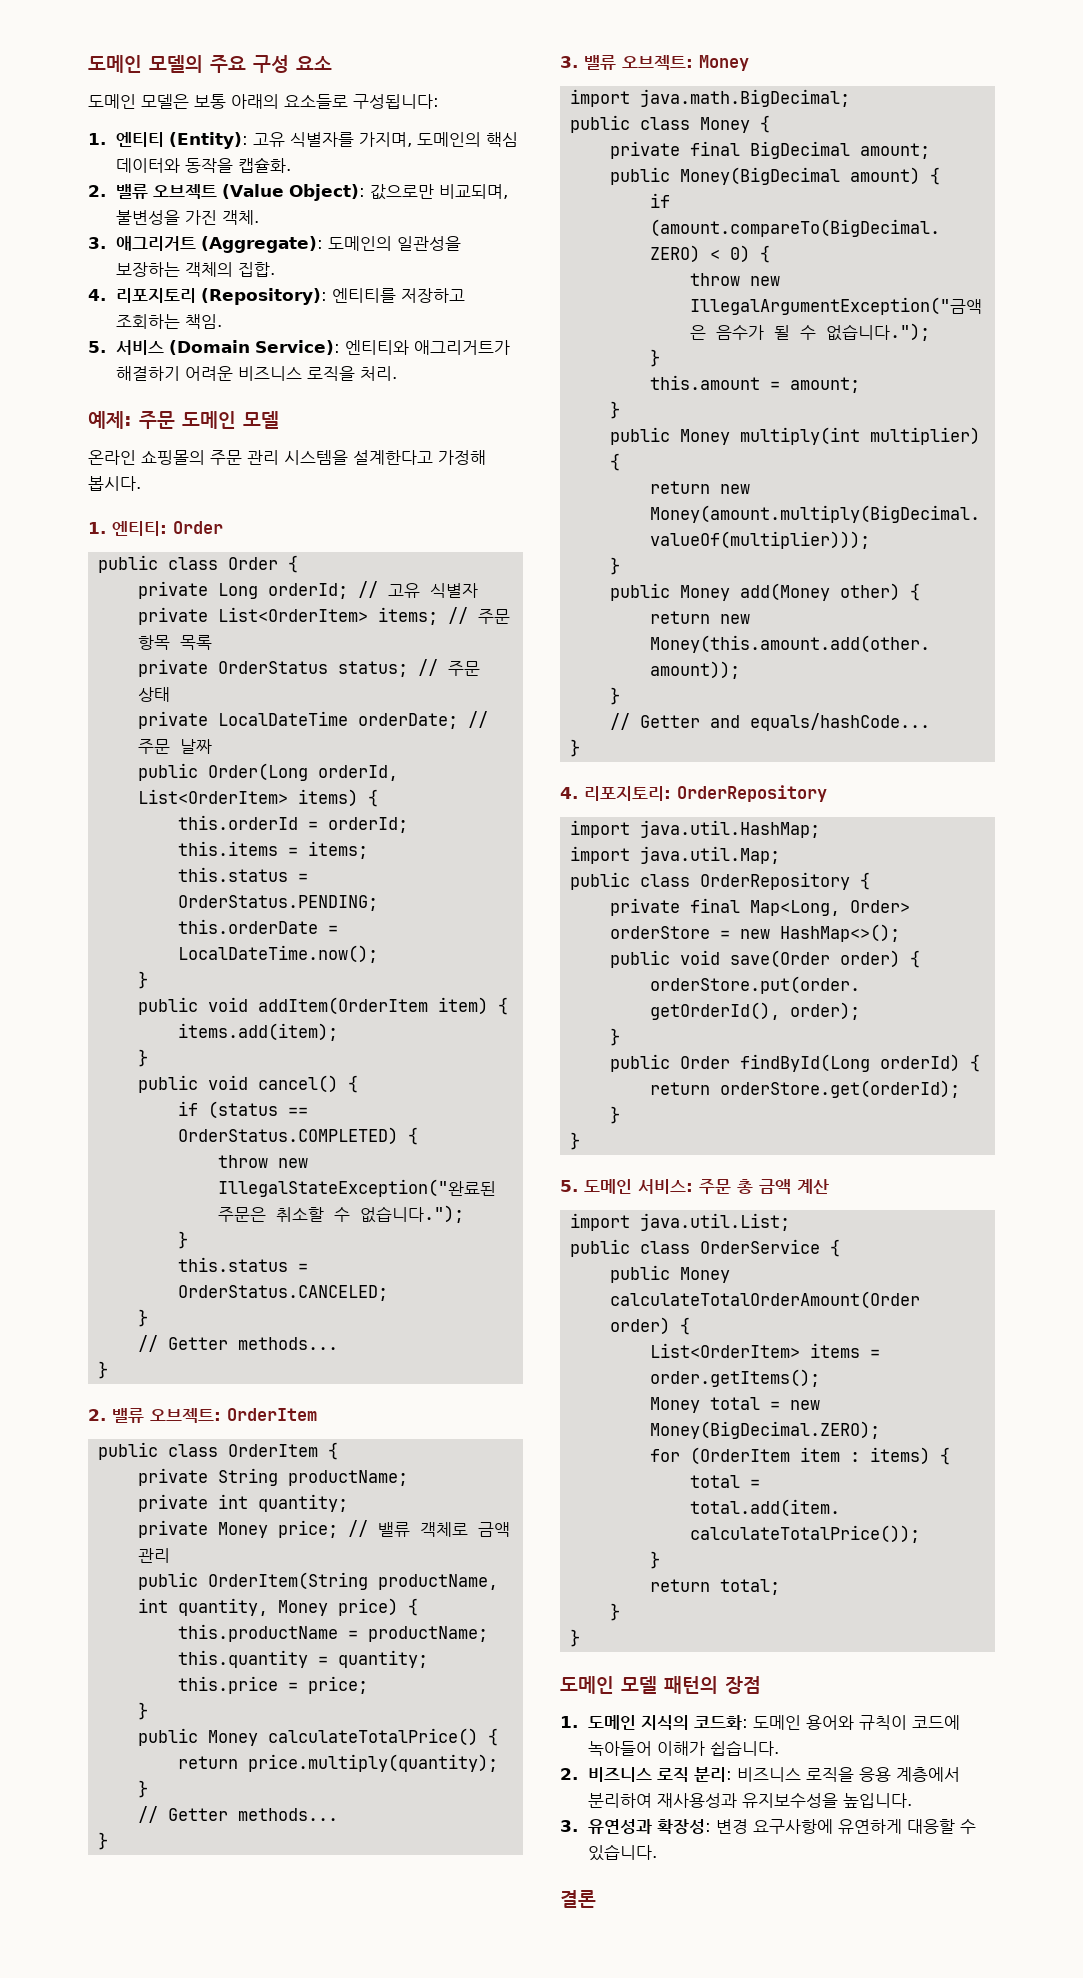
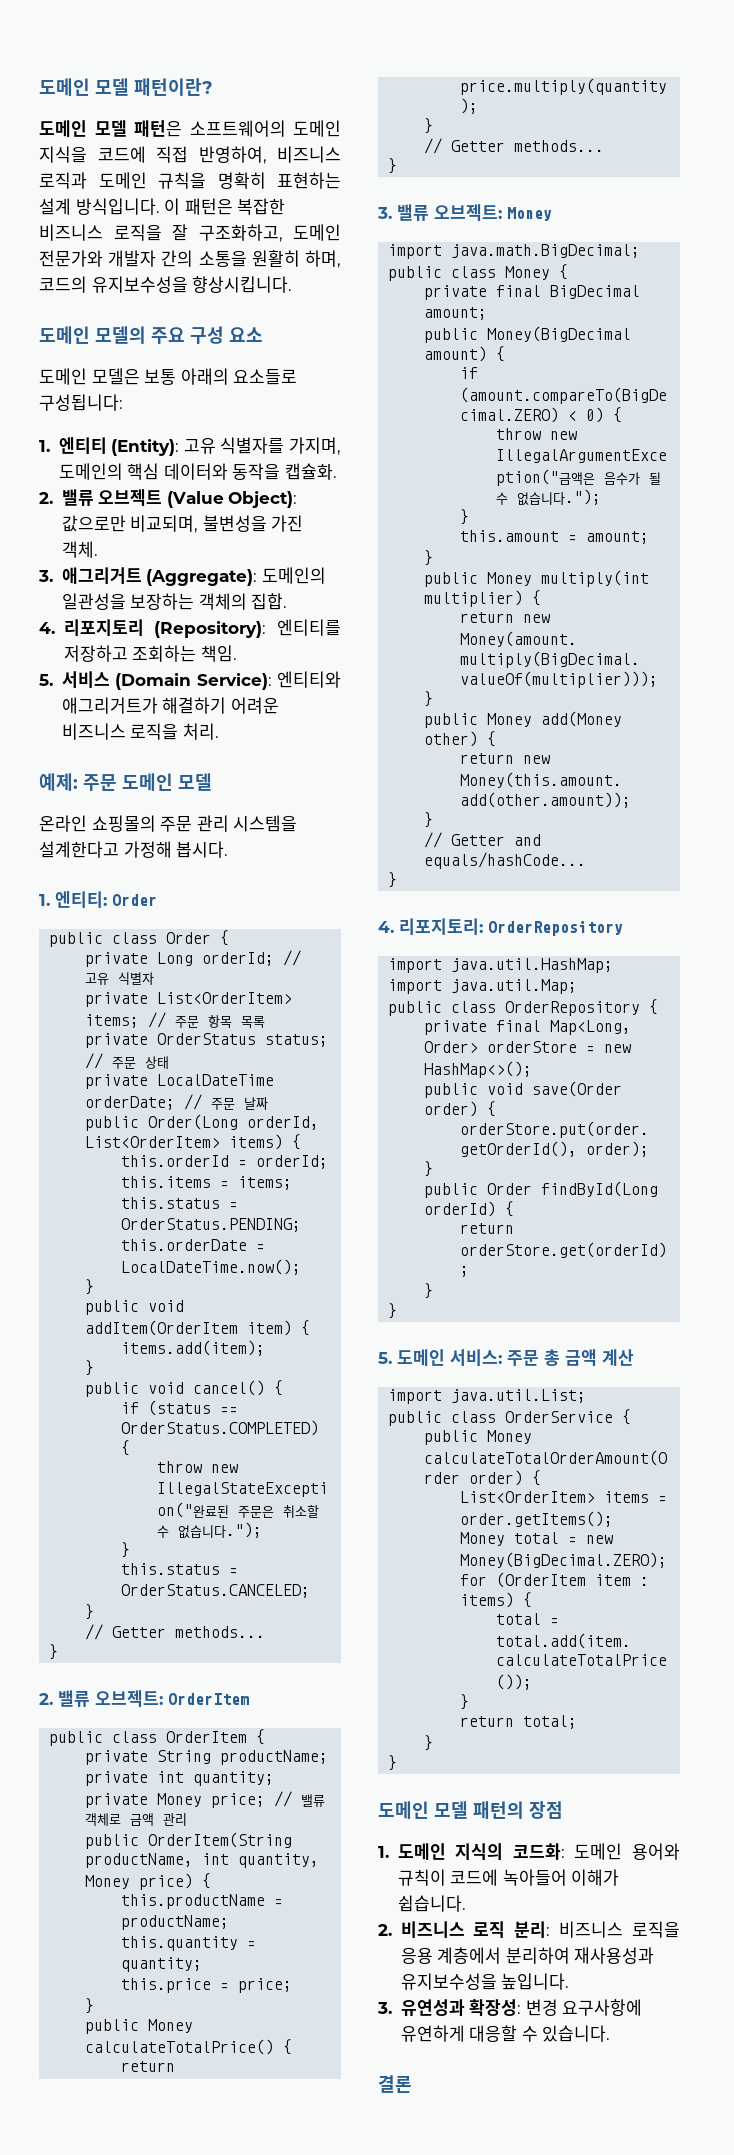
+ 도메인 모델 패턴이란?
+ 도메인 모델 패턴은 소프트웨어의 도메인 지식을 코드에 직접 반영하여, 비즈니스 로직과 도메인 규칙을 명확히 표현하는 설계 방식입니다. 이 패턴은 복잡한 비즈니스 로직을 잘 구조화하고, 도메인 전문가와 개발자 간의 소통을 원활히 하며, 코드의 유지보수성을 향상시킵니다.

